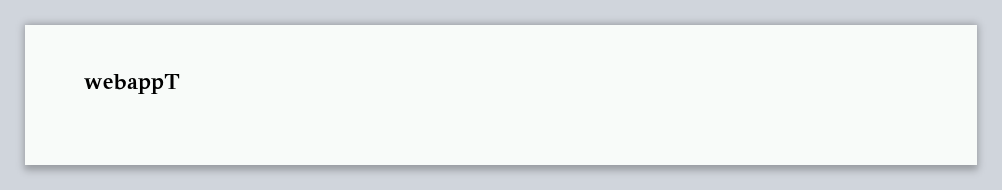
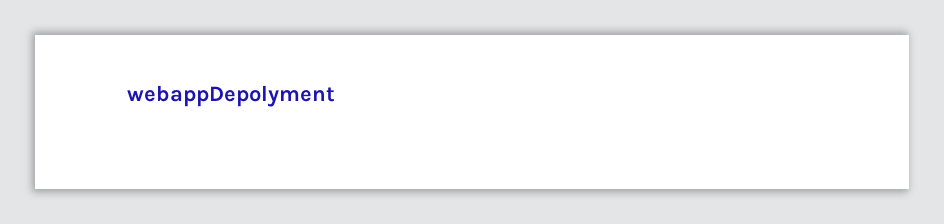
- webappT
+ webappDepolyment

